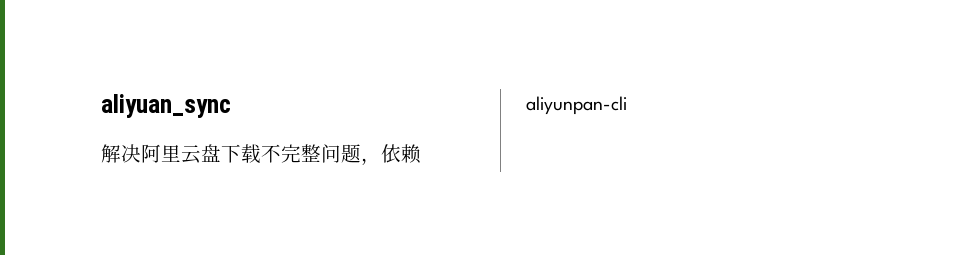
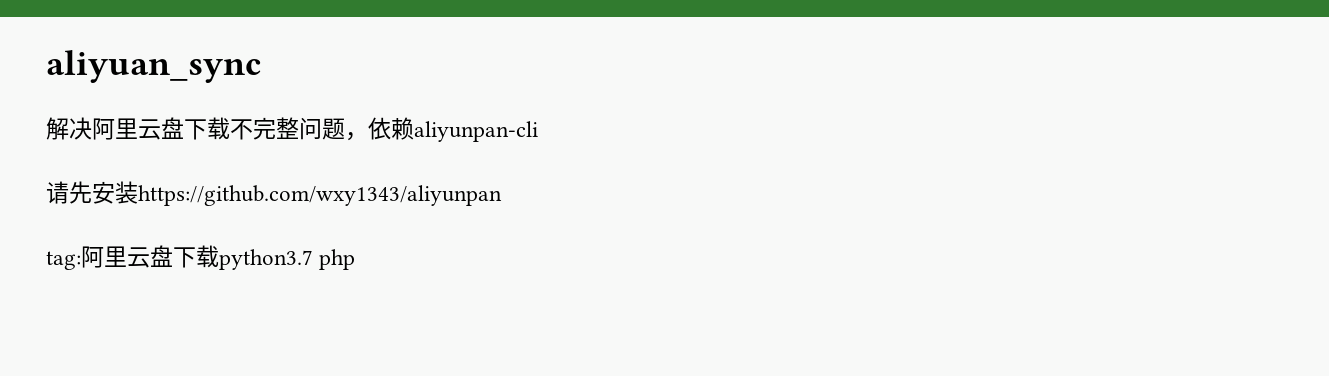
+ 请先安装https://github.com/wxy1343/aliyunpan
+ tag:阿里云盘下载python3.7 php

